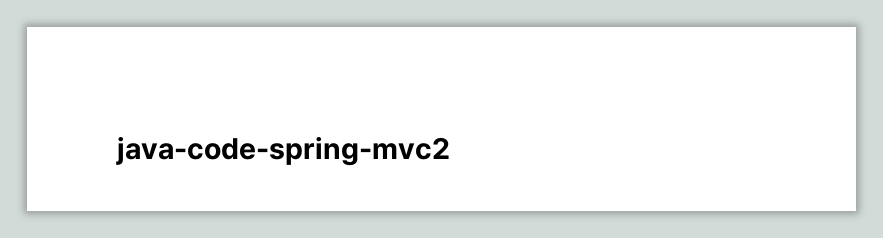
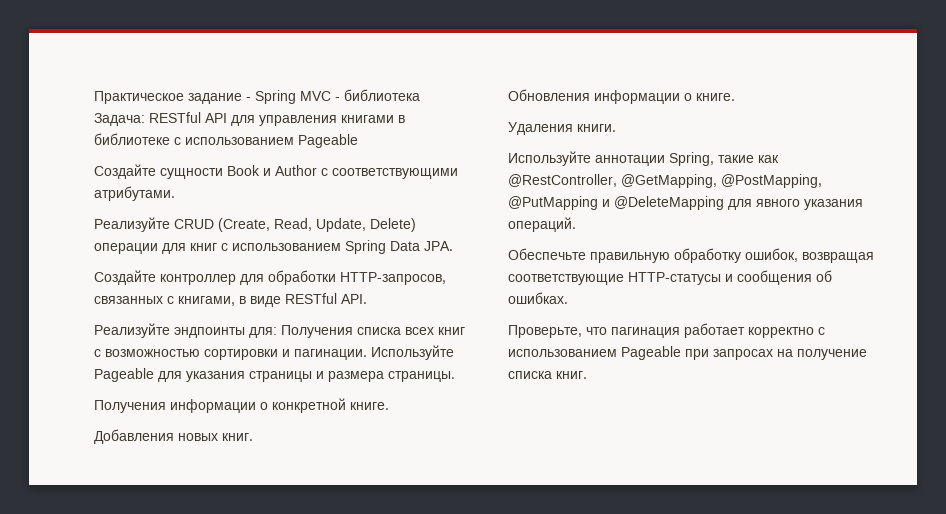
- java-code-spring-mvc2
+ Практическое задание - Spring MVC - библиотека Задача: RESTful API для управления книгами в библиотеке с использованием Pageable
+ Создайте сущности Book и Author с соответствующими атрибутами.
+ Реализуйте CRUD (Create, Read, Update, Delete) операции для книг с использованием Spring Data JPA.
+ Создайте контроллер для обработки HTTP-запросов, связанных с книгами, в виде RESTful API.
+ Реализуйте эндпоинты для: Получения списка всех книг с возможностью сортировки и пагинации. Используйте Pageable для указания страницы и размера страницы.
+ Получения информации о конкретной книге.
+ Добавления новых книг.
+ Обновления информации о книге.
+ Удаления книги.
+ Используйте аннотации Spring, такие как @RestController, @GetMapping, @PostMapping, @PutMapping и @DeleteMapping для явного указания операций.
+ Обеспечьте правильную обработку ошибок, возвращая соответствующие HTTP-статусы и сообщения об ошибках.
+ Проверьте, что пагинация работает корректно с использованием Pageable при запросах на получение списка книг.

